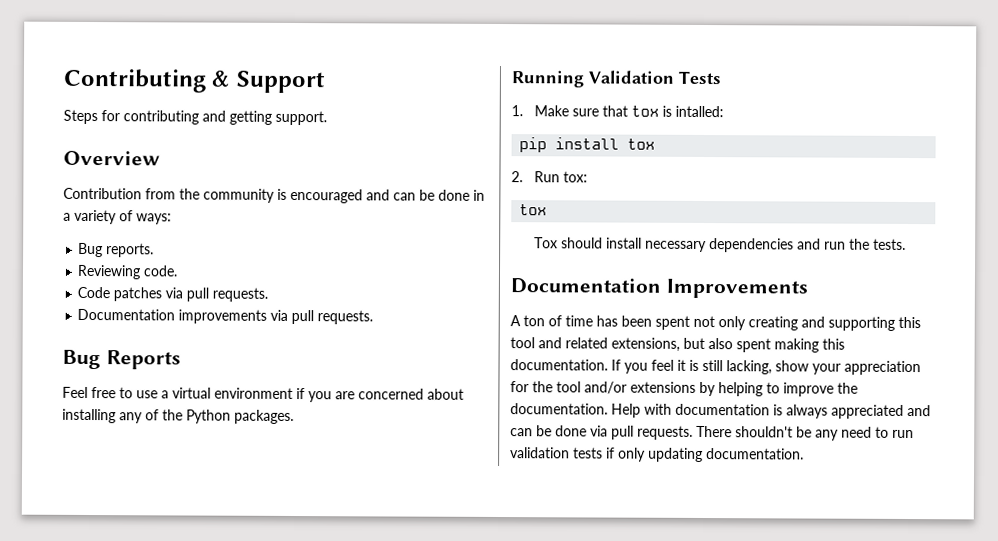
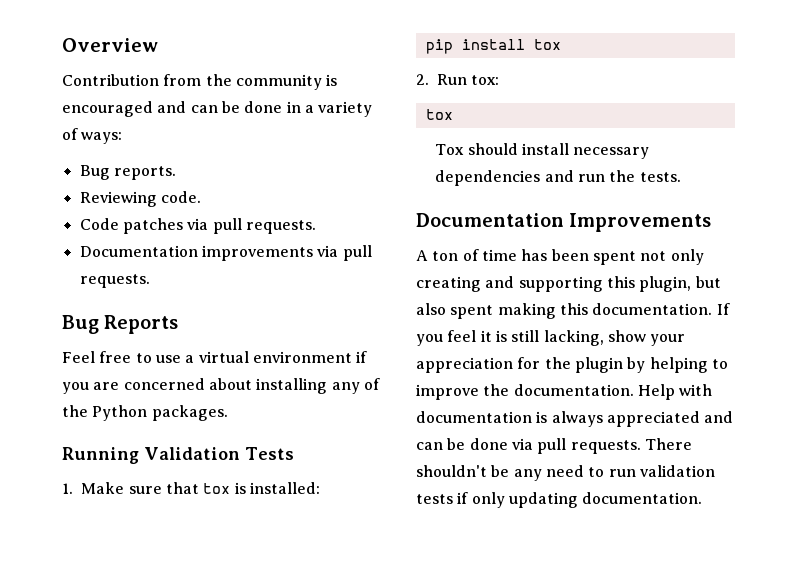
- Contributing & Support
- Steps for contributing and getting support.
- 1. Make sure that tox is intalled:
+ 1. Make sure that tox is installed:
- A ton of time has been spent not only creating and supporting this tool and related extensions, but also spent making this documentation.
+ A ton of time has been spent not only creating and supporting this plugin, but also spent making this documentation.
- If you feel it is still lacking, show your appreciation for the tool and/or extensions by helping to improve the documentation.
+ If you feel it is still lacking, show your appreciation for the plugin by helping to improve the documentation.

